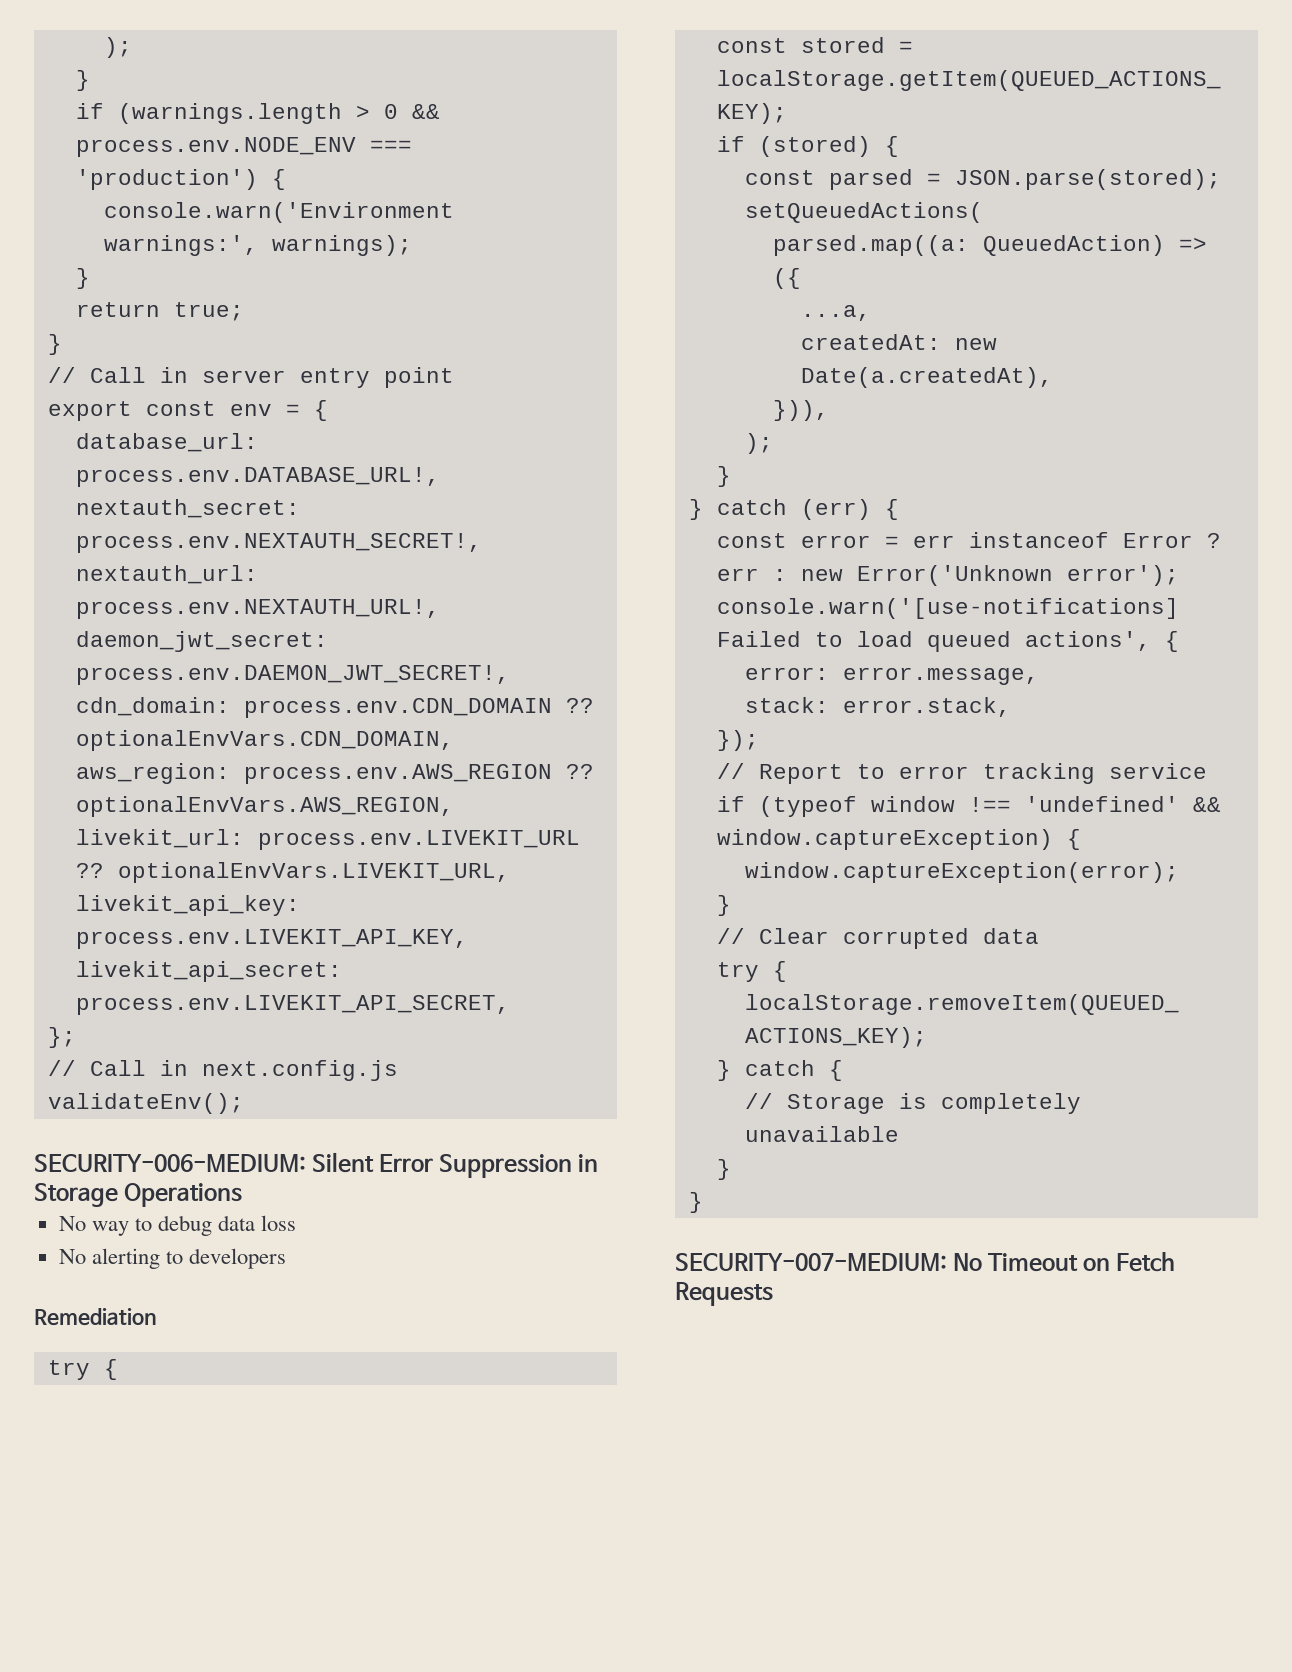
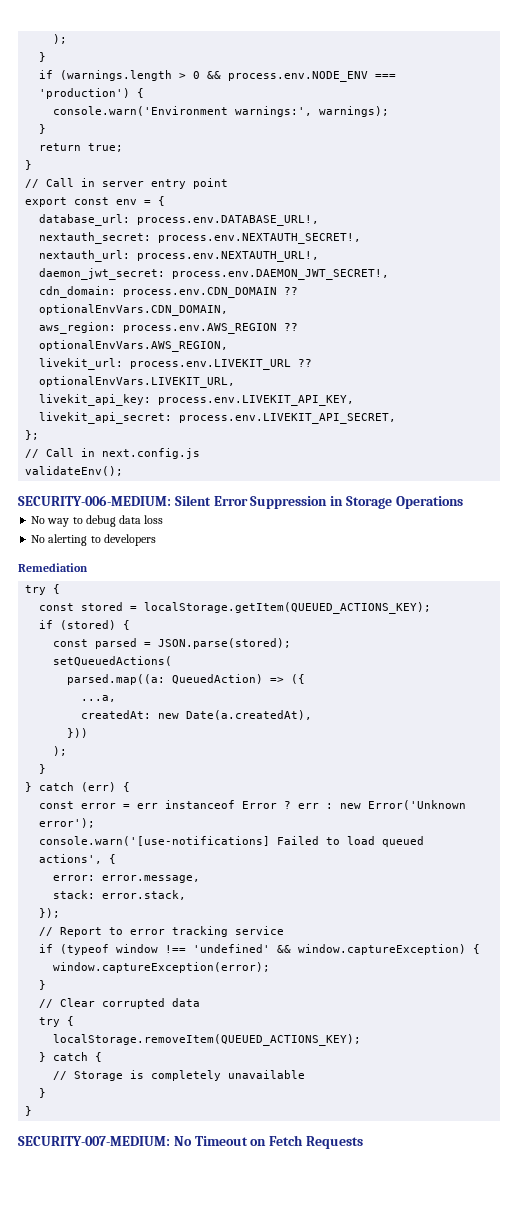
- })),
+ }))

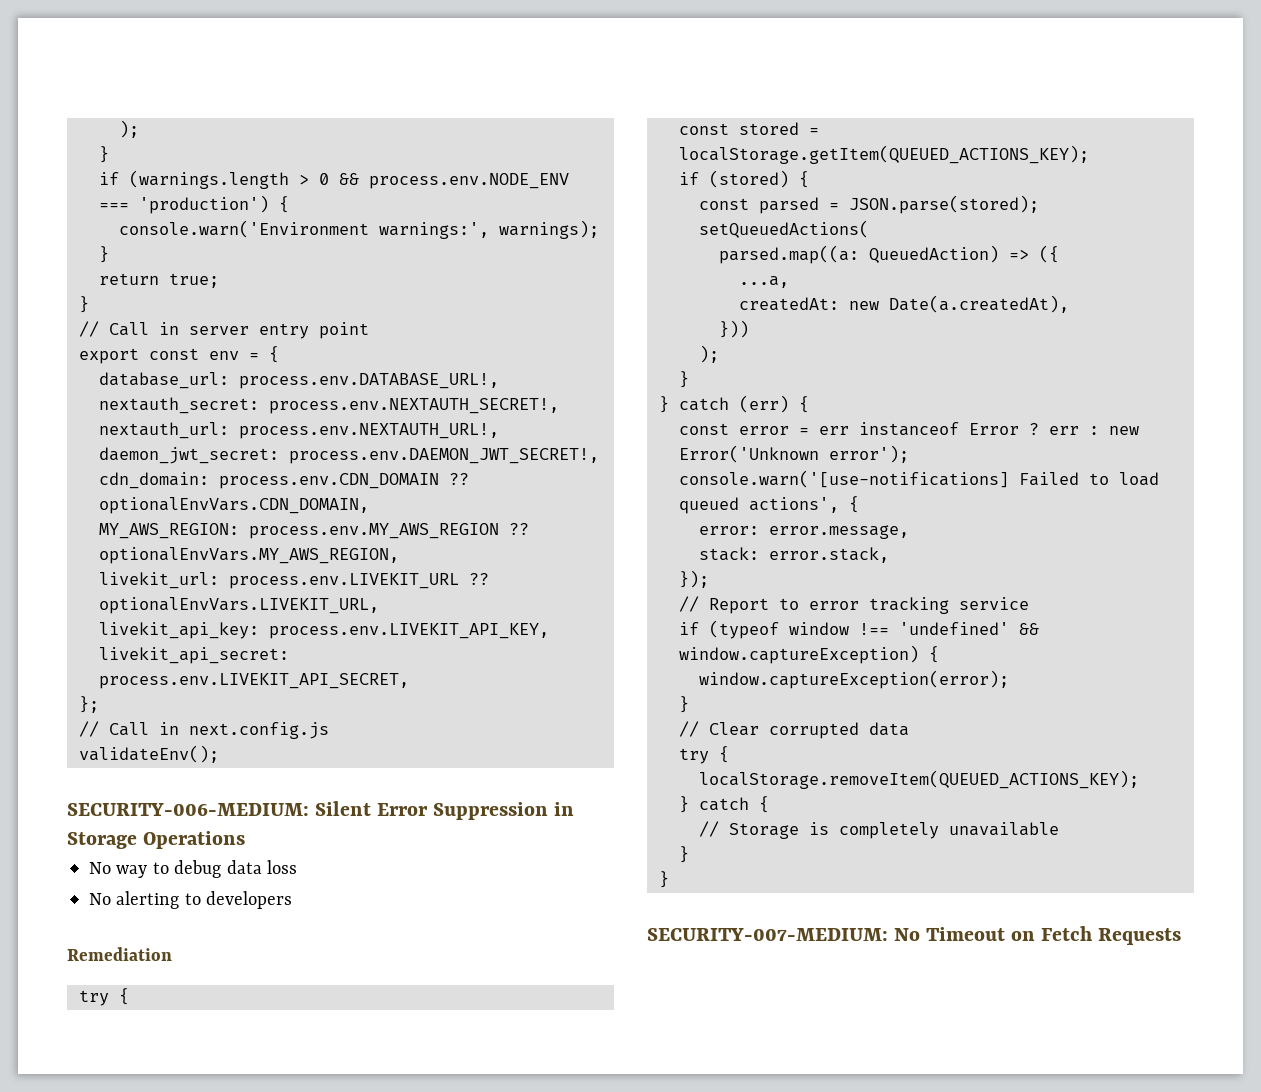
- aws_region: process.env.AWS_REGION ?? optionalEnvVars.AWS_REGION,
+ MY_AWS_REGION: process.env.MY_AWS_REGION ?? optionalEnvVars.MY_AWS_REGION,

